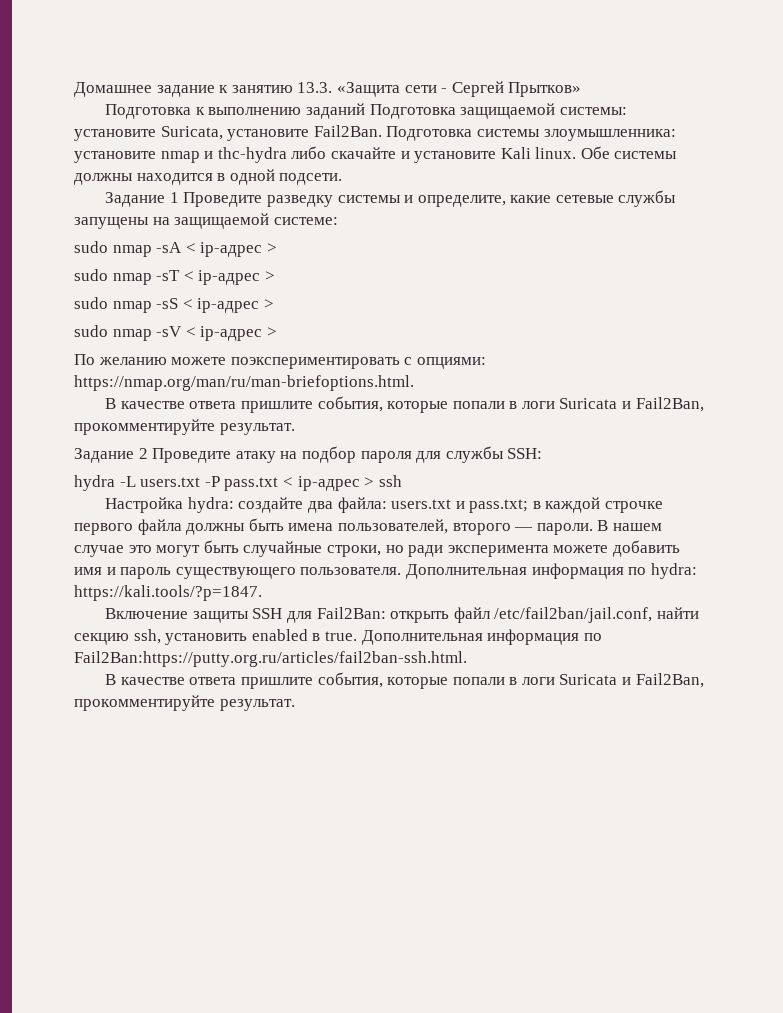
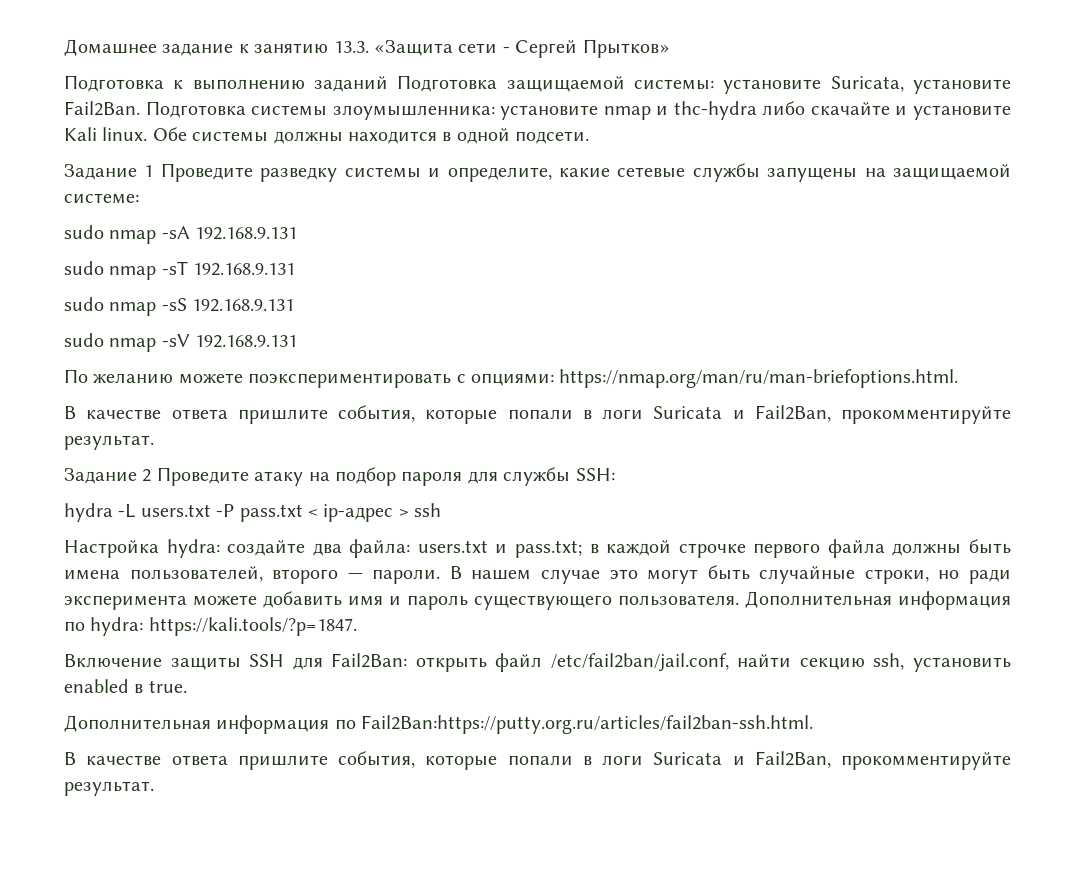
- sudo nmap -sA < ip-адрес >
+ sudo nmap -sA 192.168.9.131
- sudo nmap -sT < ip-адрес >
+ sudo nmap -sT 192.168.9.131
- sudo nmap -sS < ip-адрес >
+ sudo nmap -sS 192.168.9.131
- sudo nmap -sV < ip-адрес >
+ sudo nmap -sV 192.168.9.131
- Включение защиты SSH для Fail2Ban: открыть файл /etc/fail2ban/jail.conf, найти секцию ssh, установить enabled в true. Дополнительная информация по Fail2Ban:https://putty.org.ru/articles/fail2ban-ssh.html.
+ Включение защиты SSH для Fail2Ban: открыть файл /etc/fail2ban/jail.conf, найти секцию ssh, установить enabled в true.
+ Дополнительная информация по Fail2Ban:https://putty.org.ru/articles/fail2ban-ssh.html.

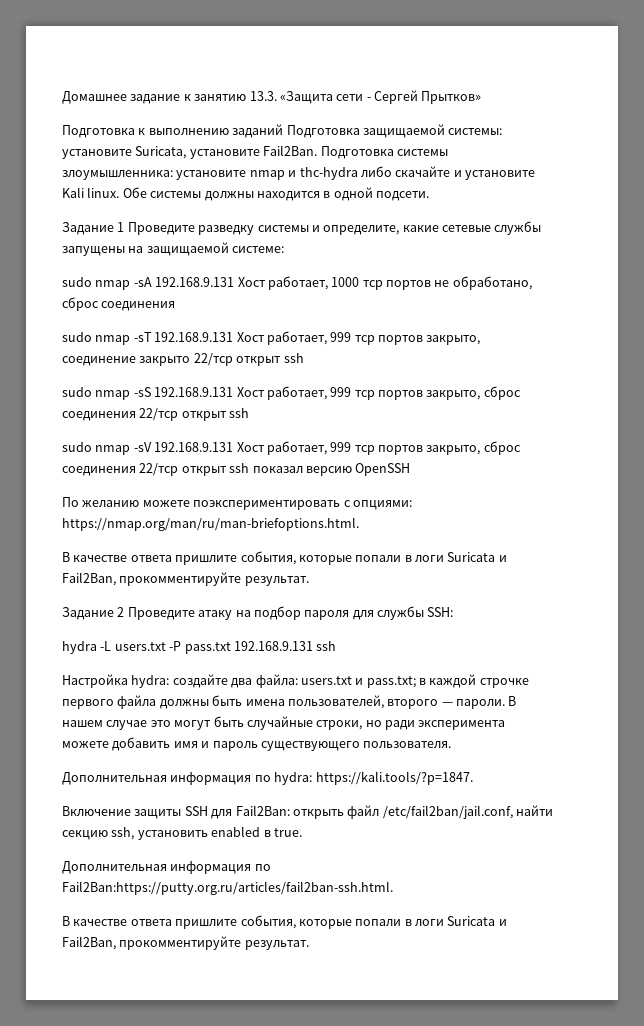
- sudo nmap -sA 192.168.9.131
- sudo nmap -sT 192.168.9.131
- sudo nmap -sS 192.168.9.131
- sudo nmap -sV 192.168.9.131
+ sudo nmap -sA 192.168.9.131 Хост работает, 1000 тср портов не обработано, сброс соединения
+ sudo nmap -sT 192.168.9.131 Хост работает, 999 тср портов закрыто, соединение закрыто 22/тср открыт ssh
+ sudo nmap -sS 192.168.9.131 Хост работает, 999 тср портов закрыто, сброс соединения 22/тср открыт ssh
+ sudo nmap -sV 192.168.9.131 Хост работает, 999 тср портов закрыто, сброс соединения 22/тср открыт ssh показал версию OpenSSH
- hydra -L users.txt -P pass.txt < ip-адрес > ssh
+ hydra -L users.txt -P pass.txt 192.168.9.131 ssh
- В нашем случае это могут быть случайные строки, но ради эксперимента можете добавить имя и пароль существующего пользователя. Дополнительная информация по hydra: https://kali.tools/?p=1847.
+ В нашем случае это могут быть случайные строки, но ради эксперимента можете добавить имя и пароль существующего пользователя.
+ Дополнительная информация по hydra: https://kali.tools/?p=1847.

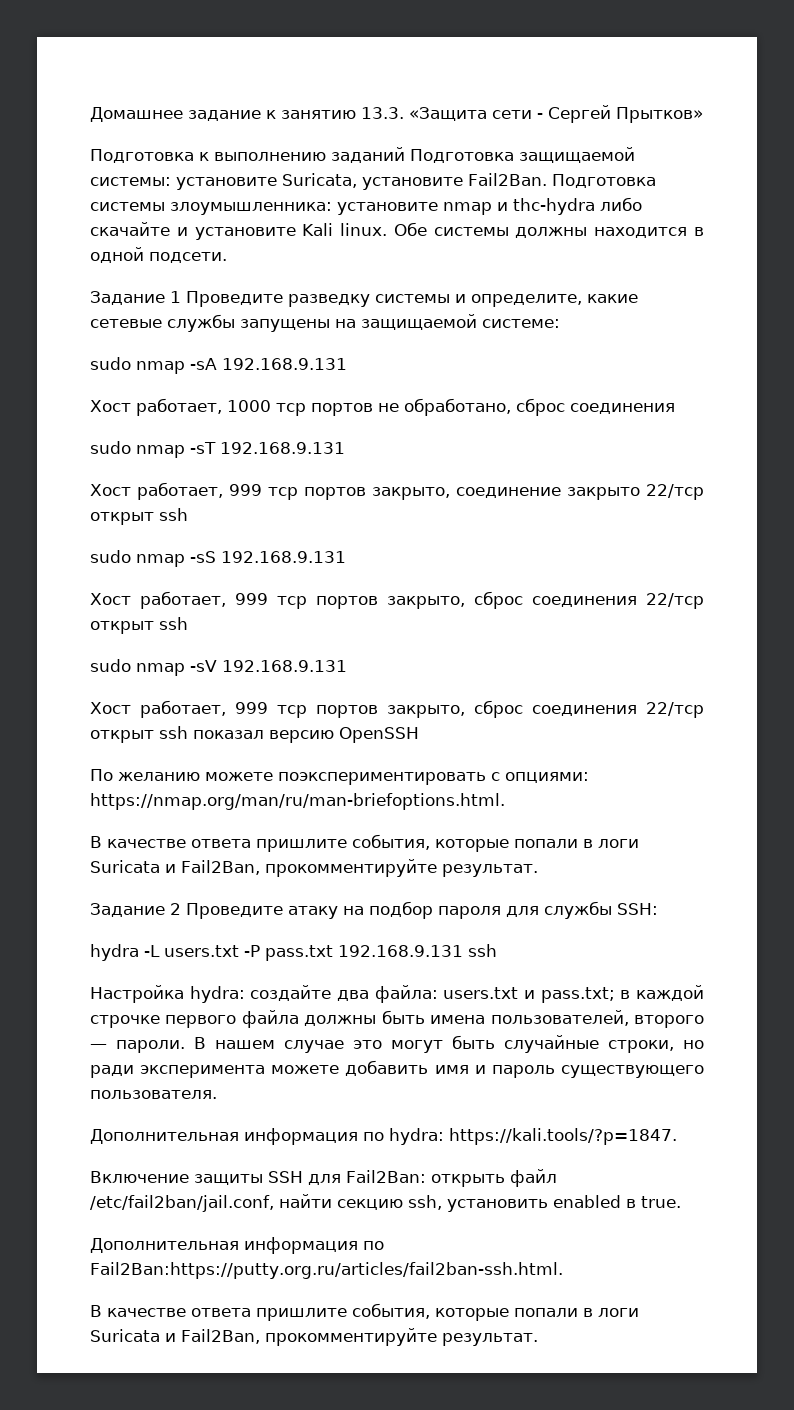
- sudo nmap -sA 192.168.9.131 Хост работает, 1000 тср портов не обработано, сброс соединения
+ sudo nmap -sA 192.168.9.131
+ Хост работает, 1000 тср портов не обработано, сброс соединения
- sudo nmap -sT 192.168.9.131 Хост работает, 999 тср портов закрыто, соединение закрыто 22/тср открыт ssh
+ sudo nmap -sT 192.168.9.131
+ Хост работает, 999 тср портов закрыто, соединение закрыто 22/тср открыт ssh
- sudo nmap -sS 192.168.9.131 Хост работает, 999 тср портов закрыто, сброс соединения 22/тср открыт ssh
+ sudo nmap -sS 192.168.9.131
+ Хост работает, 999 тср портов закрыто, сброс соединения 22/тср открыт ssh
- sudo nmap -sV 192.168.9.131 Хост работает, 999 тср портов закрыто, сброс соединения 22/тср открыт ssh показал версию OpenSSH
+ sudo nmap -sV 192.168.9.131
+ Хост работает, 999 тср портов закрыто, сброс соединения 22/тср открыт ssh показал версию OpenSSH

